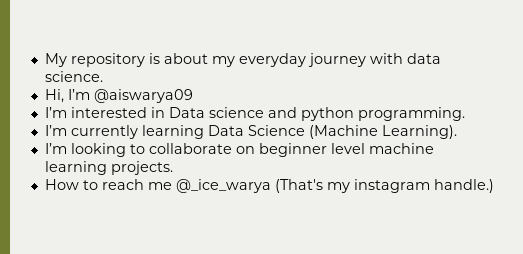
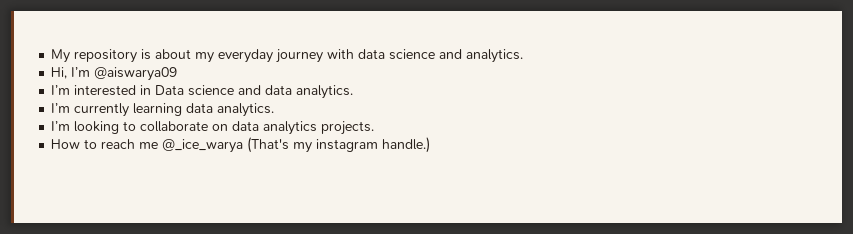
- My repository is about my everyday journey with data science.
+ My repository is about my everyday journey with data science and analytics.
- I’m interested in Data science and python programming.
+ I’m interested in Data science and data analytics.
- I’m currently learning Data Science (Machine Learning).
+ I’m currently learning data analytics.
- I’m looking to collaborate on beginner level machine learning projects.
+ I’m looking to collaborate on data analytics projects.

